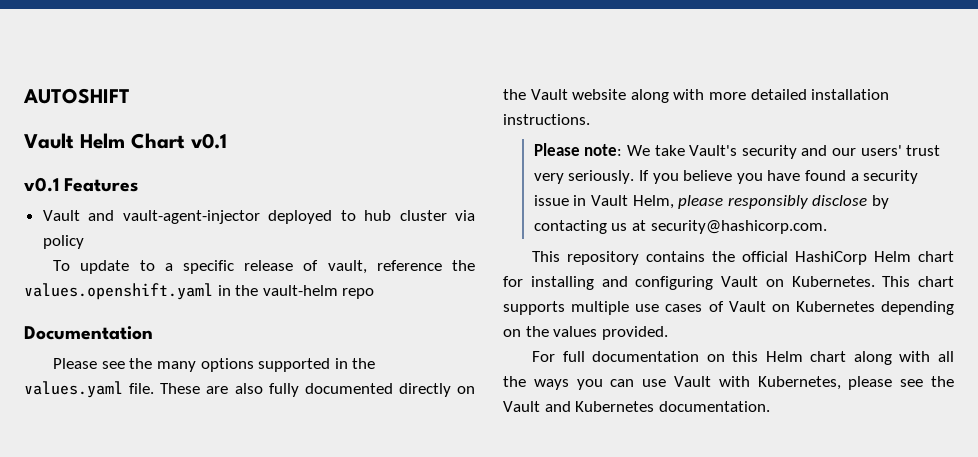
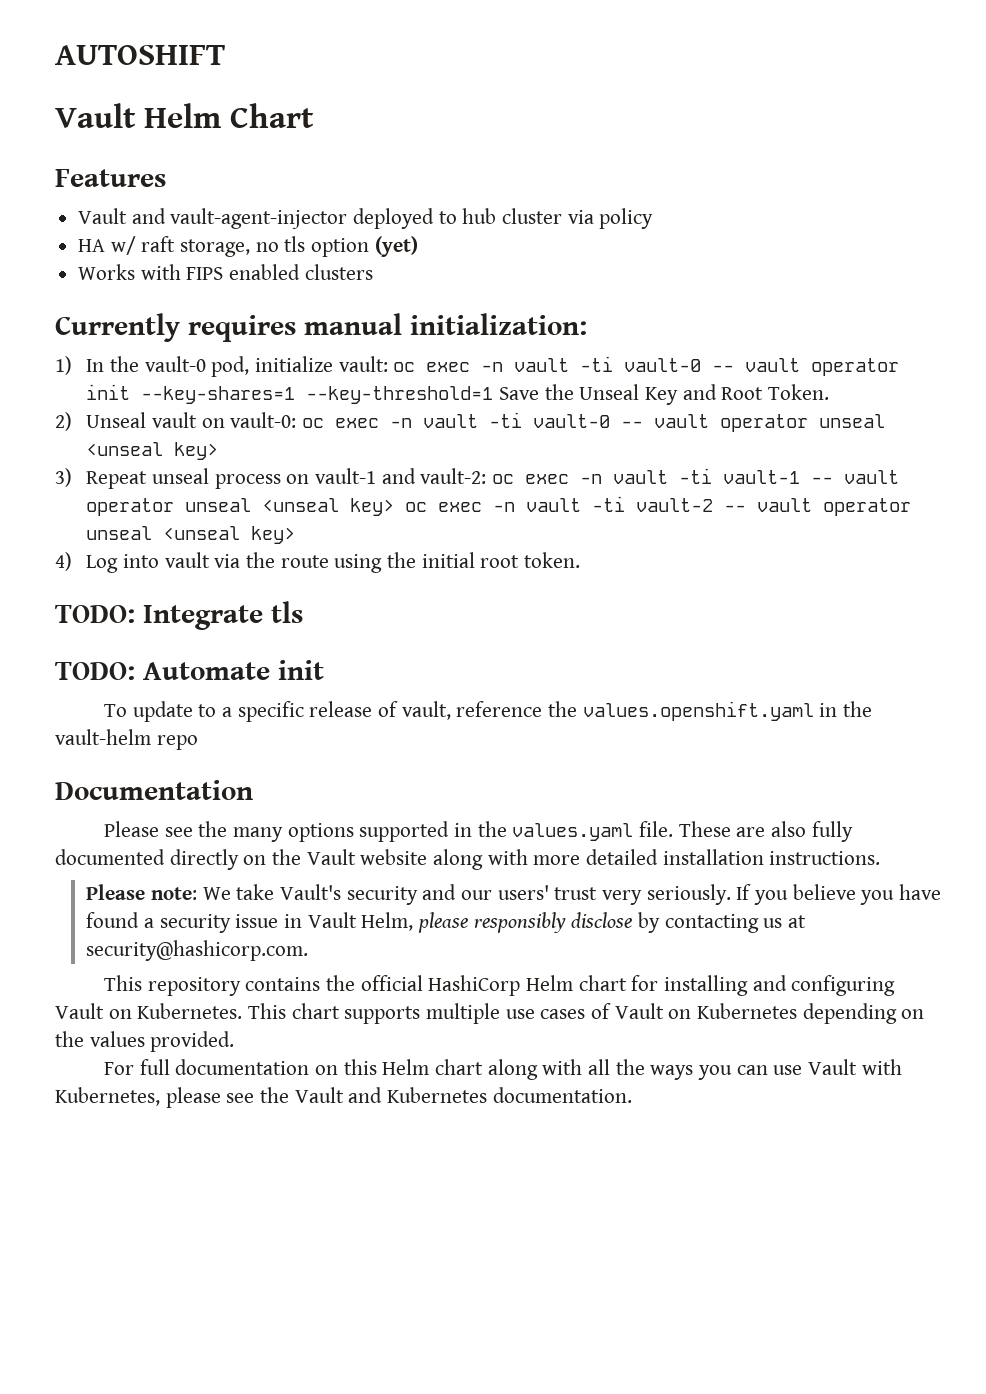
- Vault Helm Chart v0.1
- v0.1 Features
+ Vault Helm Chart
+ Features
+ HA w/ raft storage, no tls option (yet)
+ Works with FIPS enabled clusters
+ Currently requires manual initialization:
+ 1) In the vault-0 pod, initialize vault: oc exec -n vault -ti vault-0 -- vault operator init --key-shares=1 --key-threshold=1 Save the Unseal Key and Root Token.
+ 2) Unseal vault on vault-0: oc exec -n vault -ti vault-0 -- vault operator unseal <unseal key>
+ 3) Repeat unseal process on vault-1 and vault-2: oc exec -n vault -ti vault-1 -- vault operator unseal <unseal key> oc exec -n vault -ti vault-2 -- vault operator unseal <unseal key>
+ 4) Log into vault via the route using the initial root token.
+ TODO: Integrate tls
+ TODO: Automate init

